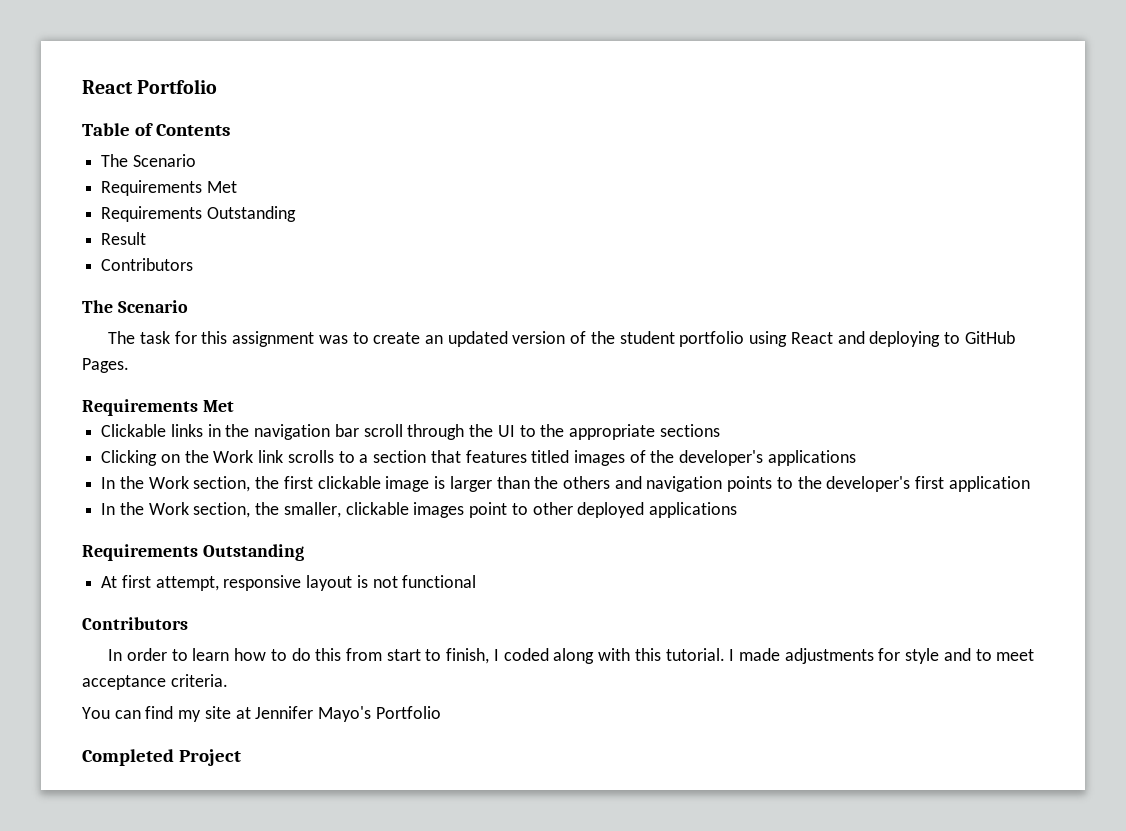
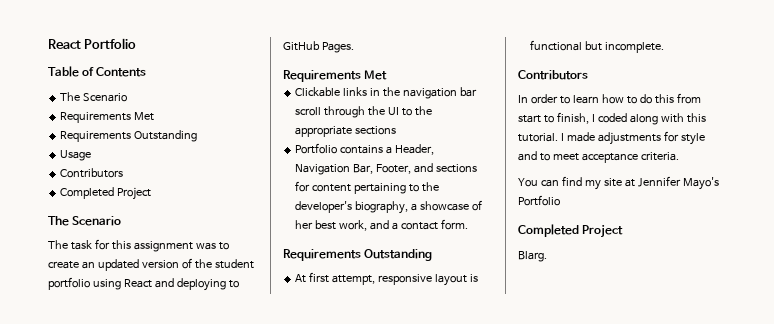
- Result
+ Usage
  Contributors
+ Completed Project
- Clicking on the Work link scrolls to a section that features titled images of the developer's applications
- In the Work section, the first clickable image is larger than the others and navigation points to the developer's first application
- In the Work section, the smaller, clickable images point to other deployed applications
+ Portfolio contains a Header, Navigation Bar, Footer, and sections for content pertaining to the developer's biography, a showcase of her best work, and a contact form.
- At first attempt, responsive layout is not functional
+ At first attempt, responsive layout is functional but incomplete.
+ Blarg.

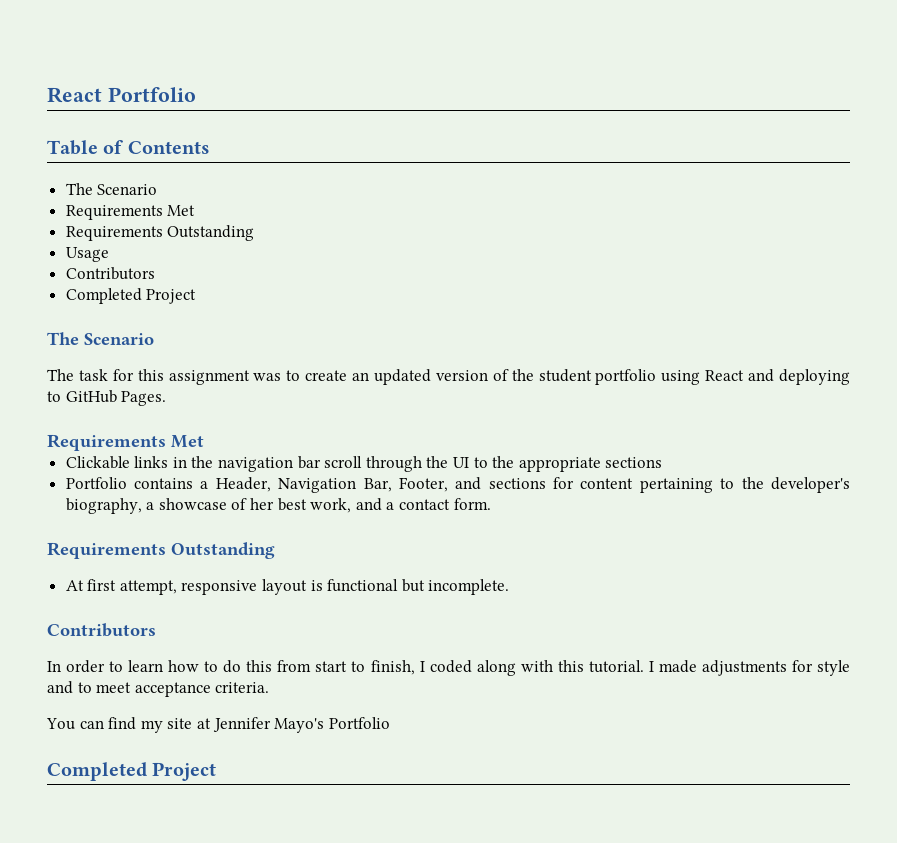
- Blarg.

